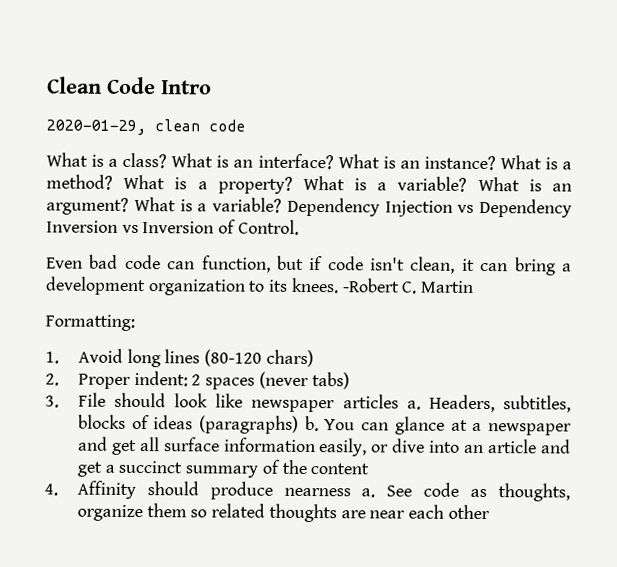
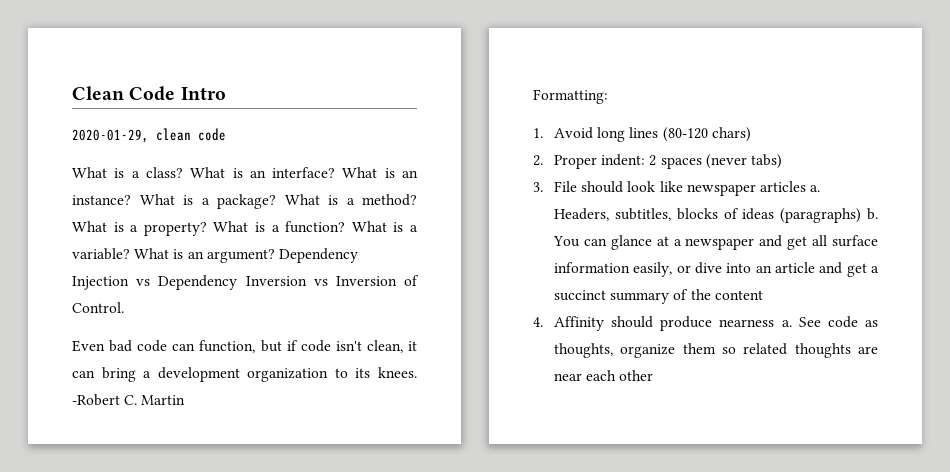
- What is a method?
+ What is a package? What is a method?
- What is a property? What is a variable?
+ What is a property? What is a function? What is a variable?
- What is an argument? What is a variable?
+ What is an argument?

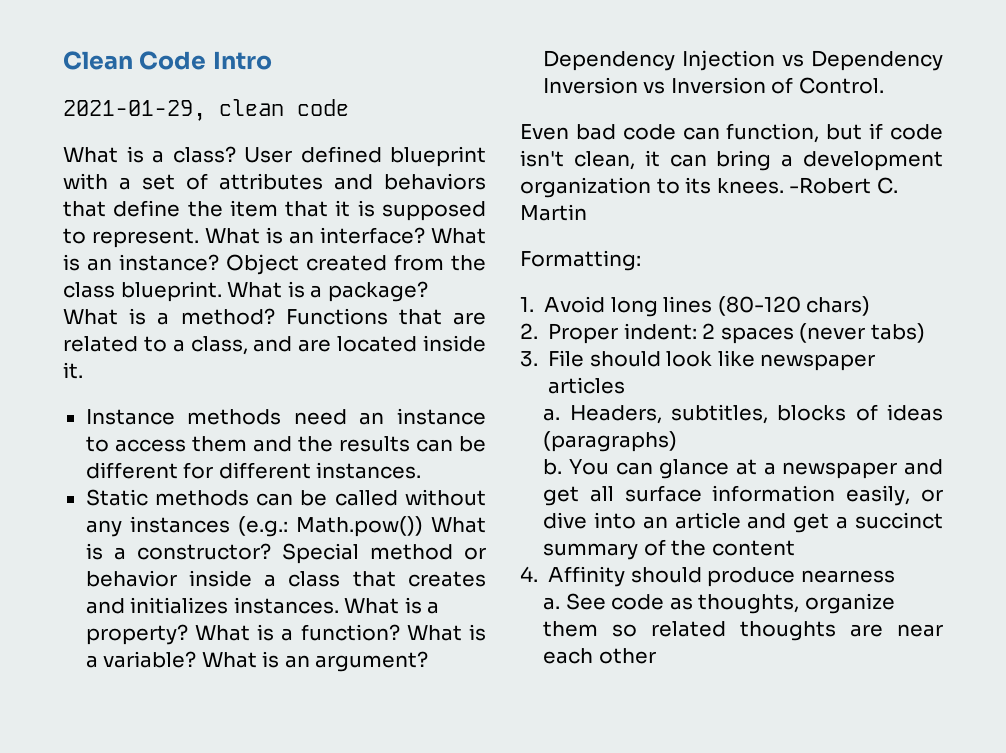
- 2020-01-29, clean code
+ 2021-01-29, clean code
+ User defined blueprint with a set of attributes and behaviors that define the item that it is supposed to represent.
+ Object created from the class blueprint.
+ Functions that are related to a class, and are located inside it.
+ Instance methods need an instance to access them and the results can be different for different instances.
+ Static methods can be called without any instances (e.g.: Math.pow()) What is a constructor? Special method or behavior inside a class that creates and initializes instances.
- 3. File should look like newspaper articles a.
+ 3. File should look like newspaper articles
+ a.
- Headers, subtitles, blocks of ideas (paragraphs) b.
+ Headers, subtitles, blocks of ideas (paragraphs)
+ b.
- 4. Affinity should produce nearness a.
+ 4. Affinity should produce nearness
+ a.

